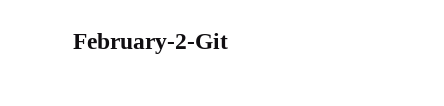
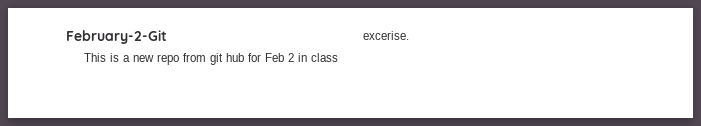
+ This is a new repo from git hub for Feb 2 in class excerise.

